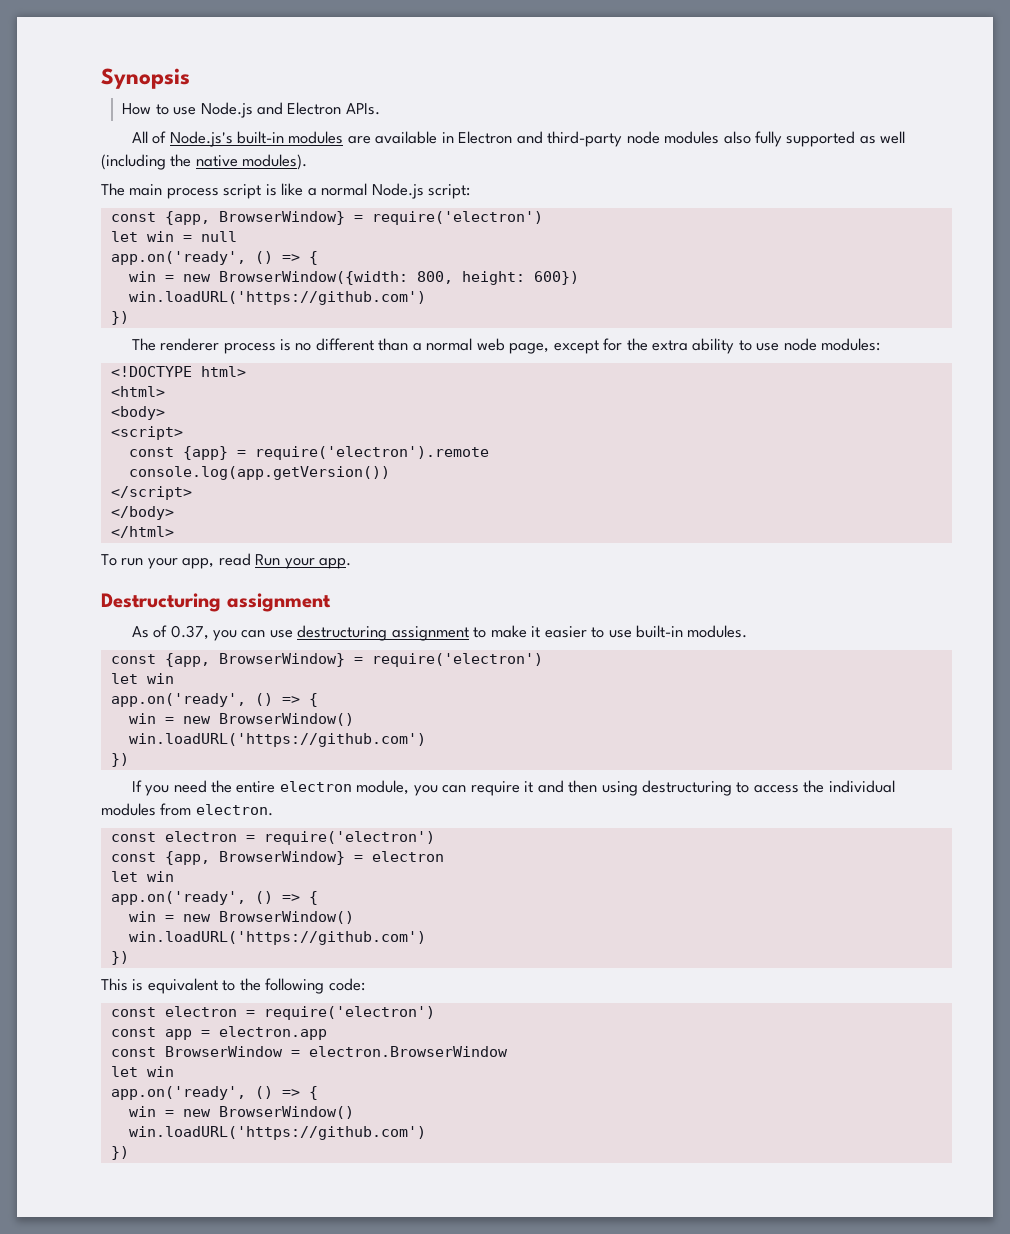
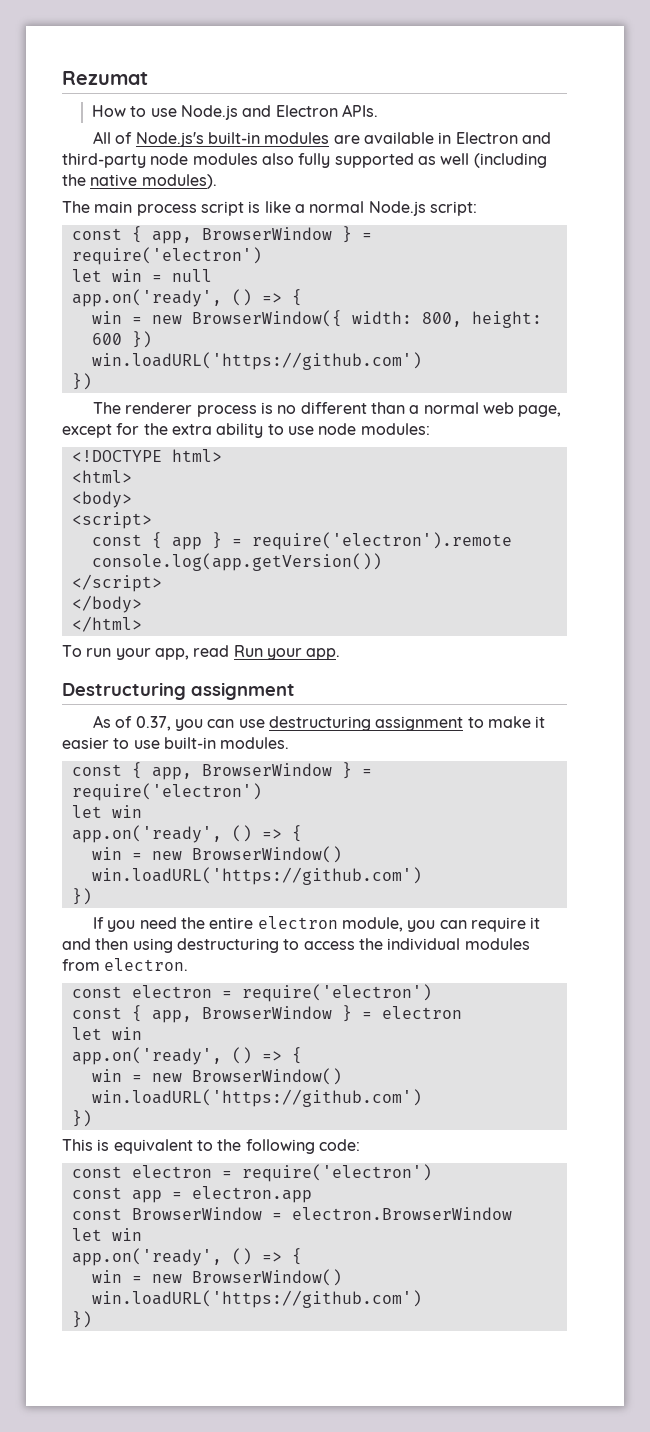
- Synopsis
+ Rezumat
  The main process script is like a normal Node.js script:
- const {app, BrowserWindow} = require('electron')
+ const { app, BrowserWindow } = require('electron')
- win = new BrowserWindow({width: 800, height: 600})
+ win = new BrowserWindow({ width: 800, height: 600 })
- const {app} = require('electron').remote
+ const { app } = require('electron').remote
  As of 0.37, you can use destructuring assignment to make it easier to use built-in modules.
- const {app, BrowserWindow} = require('electron')
+ const { app, BrowserWindow } = require('electron')
- const {app, BrowserWindow} = electron
+ const { app, BrowserWindow } = electron

